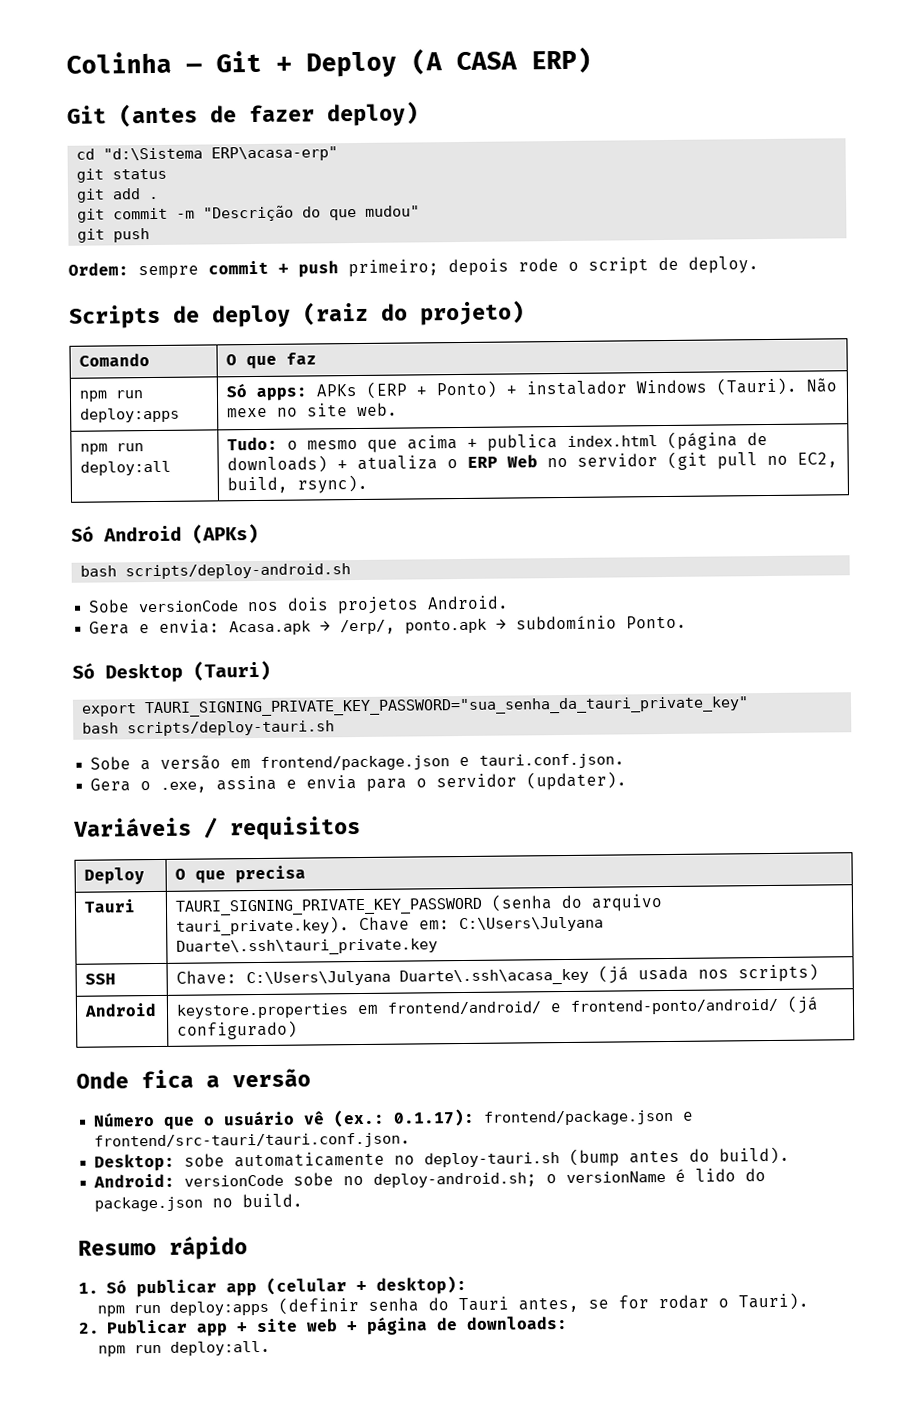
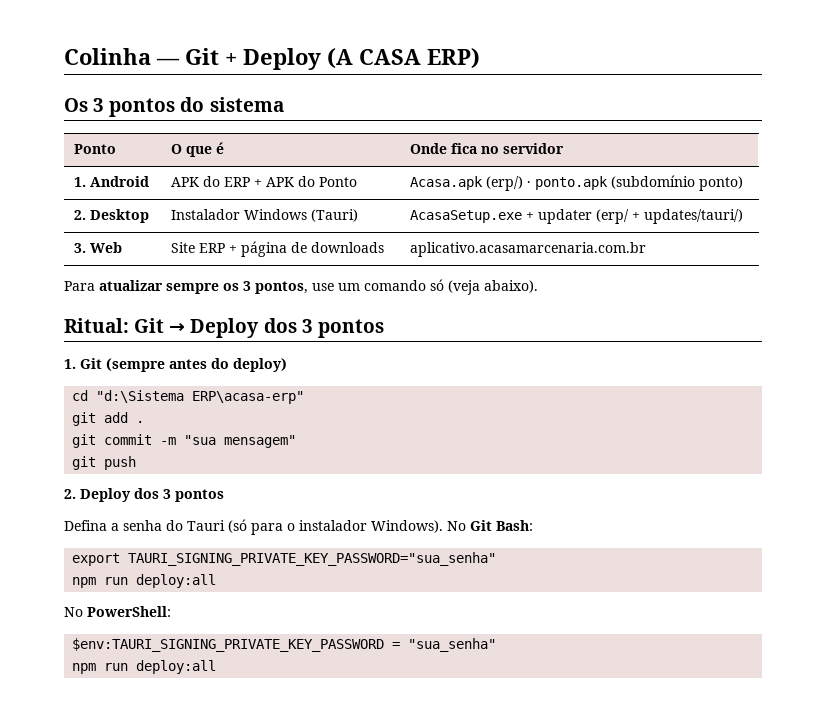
- Git (antes de fazer deploy)
+ Os 3 pontos do sistema
+ Ponto | O que é | Onde fica no servidor
+ 1. Android | APK do ERP + APK do Ponto | Acasa.apk (erp/) · ponto.apk (subdomínio ponto)
+ 2. Desktop | Instalador Windows (Tauri) | AcasaSetup.exe + updater (erp/ + updates/tauri/)
+ 3. Web | Site ERP + página de downloads | aplicativo.acasamarcenaria.com.br
+ Para atualizar sempre os 3 pontos, use um comando só (veja abaixo).
+ Ritual: Git → Deploy dos 3 pontos
+ 1. Git (sempre antes do deploy)
- git status
- git commit -m "Descrição do que mudou"
+ git commit -m "sua mensagem"
  git push
- Ordem: sempre commit + push primeiro; depois rode o script de deploy.
- Scripts de deploy (raiz do projeto)
- Comando | O que faz
- npm run deploy:apps | Só apps: APKs (ERP + Ponto) + instalador Windows (Tauri). Não mexe no site web.
- npm run deploy:all | Tudo: o mesmo que acima + publica index.html (página de downloads) + atualiza o ERP Web no servidor (git pull no EC2, build, rsync).
- Só Android (APKs)
- bash scripts/deploy-android.sh
- Sobe versionCode nos dois projetos Android.
- Gera e envia: Acasa.apk → /erp/, ponto.apk → subdomínio Ponto.
- Só Desktop (Tauri)
- export TAURI_SIGNING_PRIVATE_KEY_PASSWORD="sua_senha_da_tauri_private_key"
- bash scripts/deploy-tauri.sh
- Sobe a versão em frontend/package.json e tauri.conf.json.
- Gera o .exe, assina e envia para o servidor (updater).
- Variáveis / requisitos
- Deploy | O que precisa
- Tauri | TAURI_SIGNING_PRIVATE_KEY_PASSWORD (senha do arquivo tauri_private.key). Chave em: C:\Users\Julyana Duarte\.ssh\tauri_private.key
- SSH | Chave: C:\Users\Julyana Duarte\.ssh\acasa_key (já usada nos scripts)
- Android | keystore.properties em frontend/android/ e frontend-ponto/android/ (já configurado)
- Onde fica a versão
- Número que o usuário vê (ex.: 0.1.17): frontend/package.json e frontend/src-tauri/tauri.conf.json.
- Desktop: sobe automaticamente no deploy-tauri.sh (bump antes do build).
- Android: versionCode sobe no deploy-android.sh; o versionName é lido do package.json no build.
- Resumo rápido
- 1. Só publicar app (celular + desktop):
- npm run deploy:apps (definir senha do Tauri antes, se for rodar o Tauri).
- 2. Publicar app + site web + página de downloads:
- npm run deploy:all.
+ 2. Deploy dos 3 pontos
+ Defina a senha do Tauri (só para o instalador Windows). No Git Bash:
+ export TAURI_SIGNING_PRIVATE_KEY_PASSWORD="sua_senha"
+ npm run deploy:all
+ No PowerShell:
+ $env:TAURI_SIGNING_PRIVATE_KEY_PASSWORD = "sua_senha"
+ npm run deploy:all

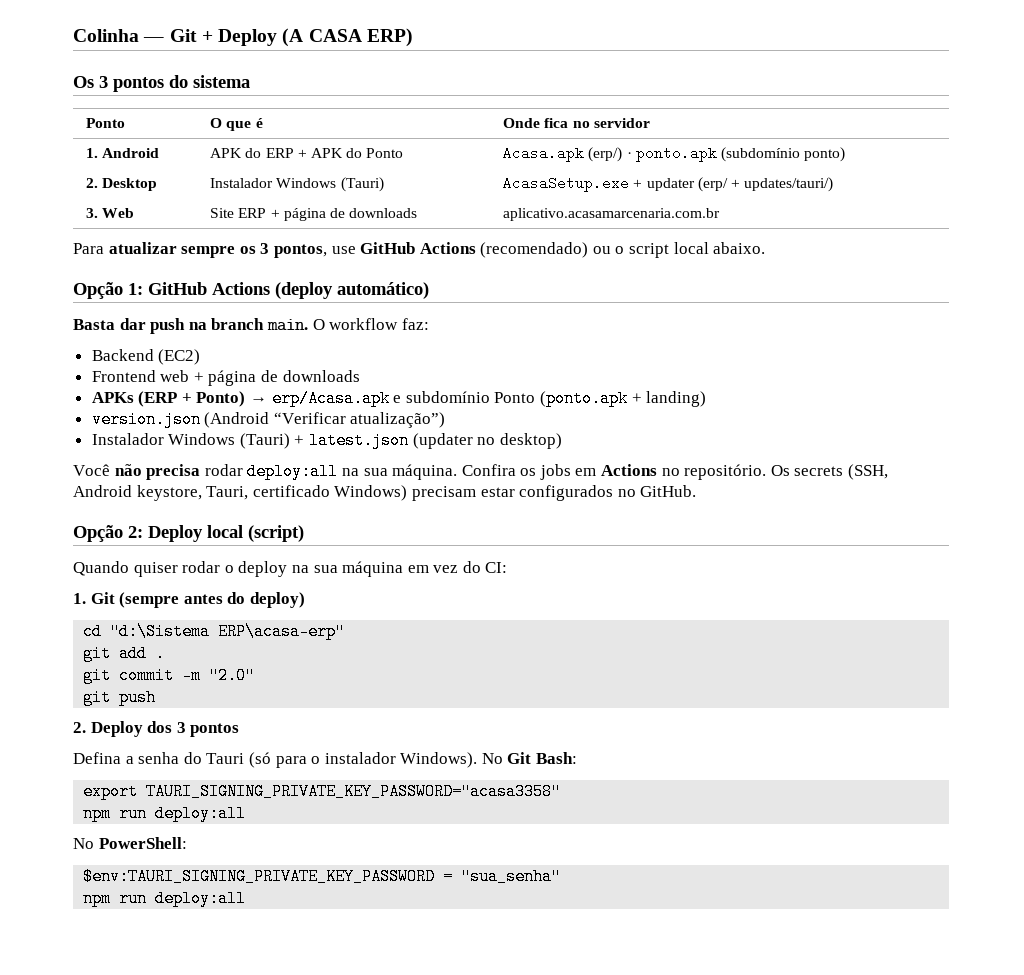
- Para atualizar sempre os 3 pontos, use um comando só (veja abaixo).
- Ritual: Git → Deploy dos 3 pontos
+ Para atualizar sempre os 3 pontos, use GitHub Actions (recomendado) ou o script local abaixo.
+ Opção 1: GitHub Actions (deploy automático)
+ Basta dar push na branch main. O workflow faz:
+ Backend (EC2)
+ Frontend web + página de downloads
+ APKs (ERP + Ponto) → erp/Acasa.apk e subdomínio Ponto (ponto.apk + landing)
+ version.json (Android “Verificar atualização”)
+ Instalador Windows (Tauri) + latest.json (updater no desktop)
+ Você não precisa rodar deploy:all na sua máquina. Confira os jobs em Actions no repositório. Os secrets (SSH, Android keystore, Tauri, certificado Windows) precisam estar configurados no GitHub.
+ Opção 2: Deploy local (script)
+ Quando quiser rodar o deploy na sua máquina em vez do CI:
- git commit -m "sua mensagem"
+ git commit -m "2.0"
- export TAURI_SIGNING_PRIVATE_KEY_PASSWORD="sua_senha"
+ export TAURI_SIGNING_PRIVATE_KEY_PASSWORD="acasa3358"

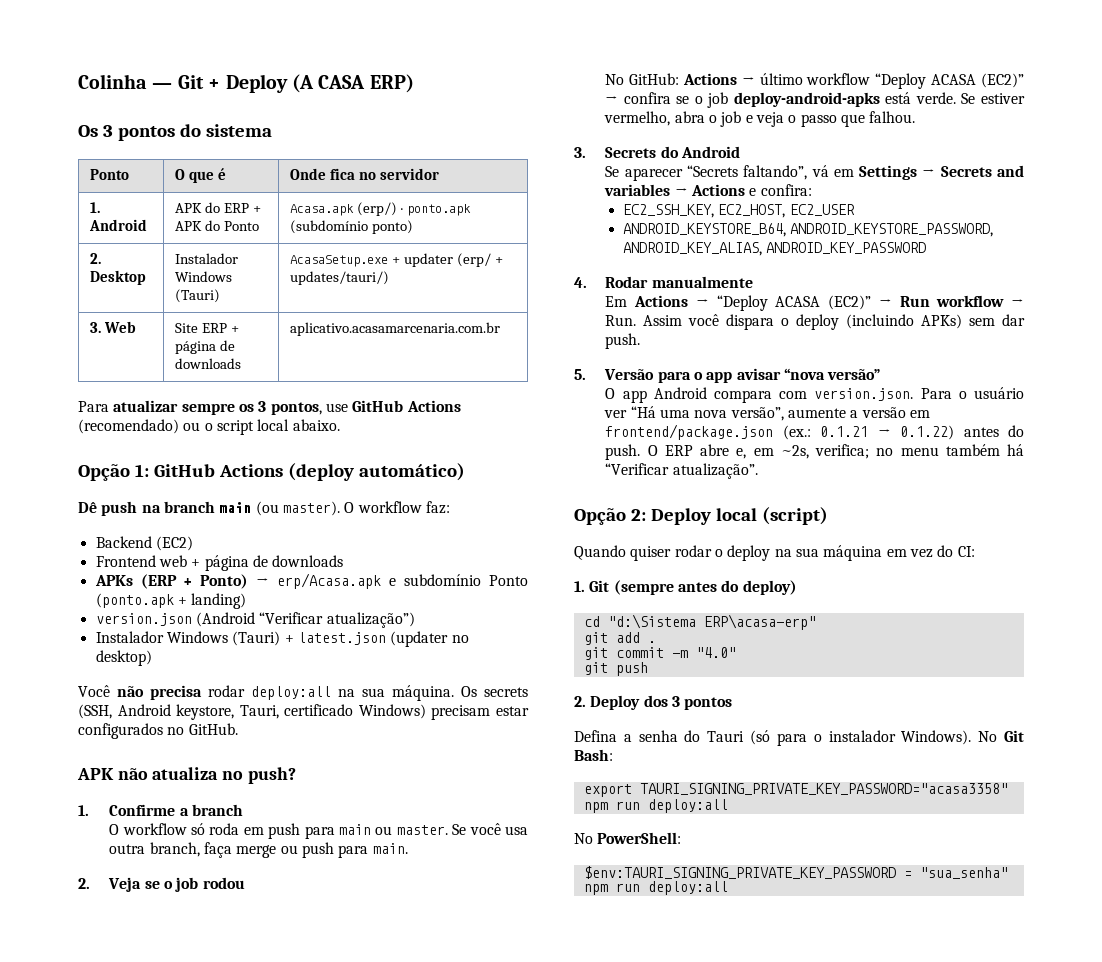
- Basta dar push na branch main.
+ Dê push na branch main (ou master).
- Confira os jobs em Actions no repositório.
+ APK não atualiza no push?
+ 1. Confirme a branch
+ O workflow só roda em push para main ou master. Se você usa outra branch, faça merge ou push para main.
+ 2. Veja se o job rodou
+ No GitHub: Actions → último workflow “Deploy ACASA (EC2)” → confira se o job deploy-android-apks está verde. Se estiver vermelho, abra o job e veja o passo que falhou.
+ 3. Secrets do Android
+ Se aparecer “Secrets faltando”, vá em Settings → Secrets and variables → Actions e confira:
+ EC2_SSH_KEY, EC2_HOST, EC2_USER
+ ANDROID_KEYSTORE_B64, ANDROID_KEYSTORE_PASSWORD, ANDROID_KEY_ALIAS, ANDROID_KEY_PASSWORD
+ 4. Rodar manualmente
+ Em Actions → “Deploy ACASA (EC2)” → Run workflow → Run. Assim você dispara o deploy (incluindo APKs) sem dar push.
+ 5. Versão para o app avisar “nova versão”
+ O app Android compara com version.json. Para o usuário ver “Há uma nova versão”, aumente a versão em frontend/package.json (ex.: 0.1.21 → 0.1.22) antes do push. O ERP abre e, em ~2s, verifica; no menu também há “Verificar atualização”.
- git commit -m "2.0"
+ git commit -m "4.0"

